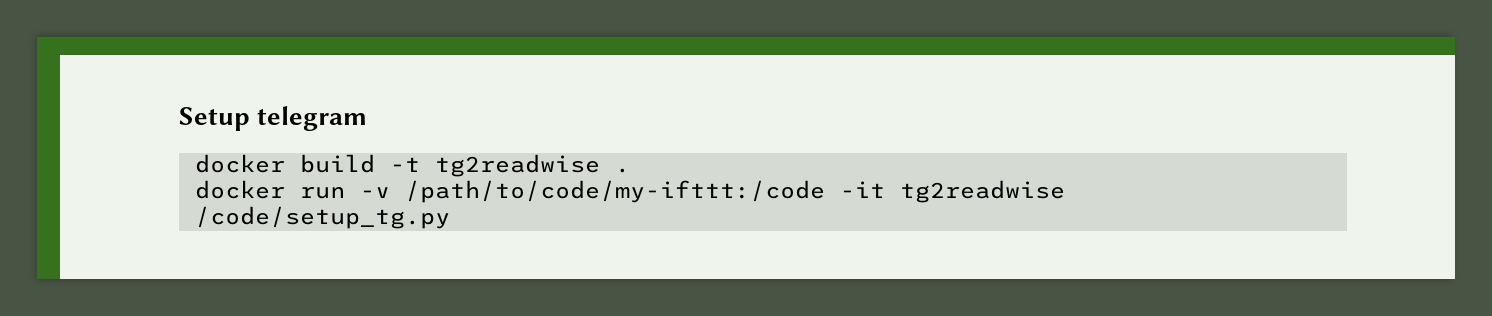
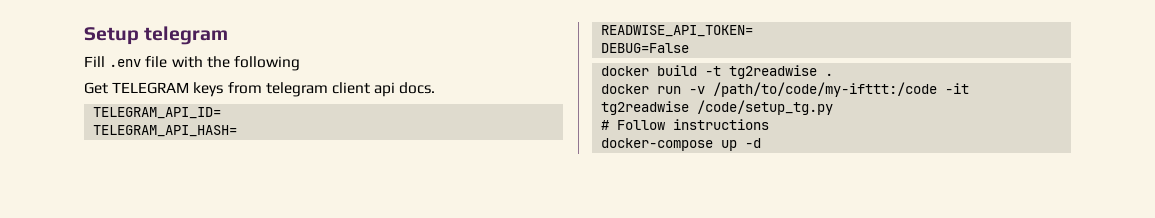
+ Fill .env file with the following
+ Get TELEGRAM keys from telegram client api docs.
+ TELEGRAM_API_ID=
+ TELEGRAM_API_HASH=
+ READWISE_API_TOKEN=
+ DEBUG=False
+ # Follow instructions
+ docker-compose up -d

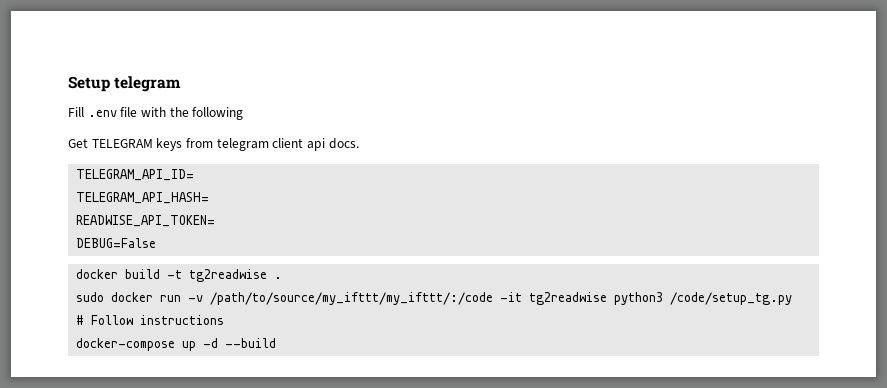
- docker run -v /path/to/code/my-ifttt:/code -it tg2readwise /code/setup_tg.py
+ sudo docker run -v /path/to/source/my_ifttt/my_ifttt/:/code -it tg2readwise python3 /code/setup_tg.py
- docker-compose up -d
+ docker-compose up -d --build

